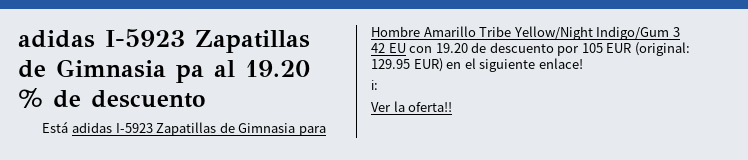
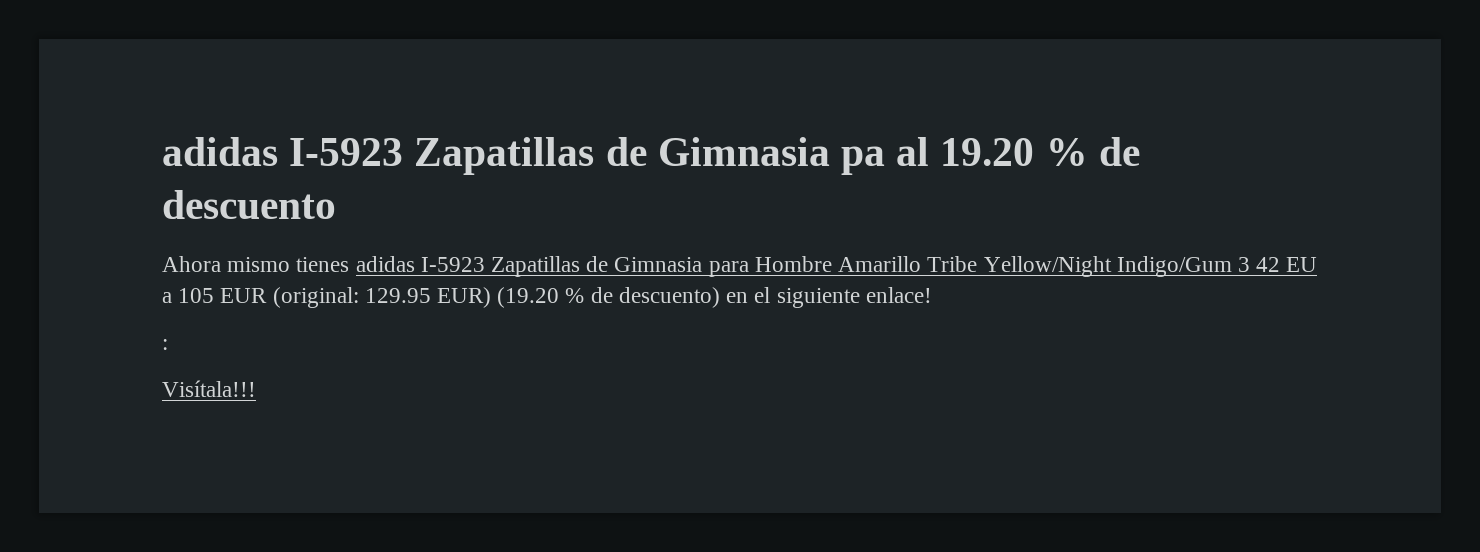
- Está adidas I-5923 Zapatillas de Gimnasia para Hombre Amarillo Tribe Yellow/Night Indigo/Gum 3 42 EU con 19.20 de descuento por 105 EUR (original: 129.95 EUR) en el siguiente enlace!
+ Ahora mismo tienes adidas I-5923 Zapatillas de Gimnasia para Hombre Amarillo Tribe Yellow/Night Indigo/Gum 3 42 EU a 105 EUR (original: 129.95 EUR) (19.20 % de descuento) en el siguiente enlace!
- ℹ:
- Ver la oferta!!
+ :
+ Visítala!!!

